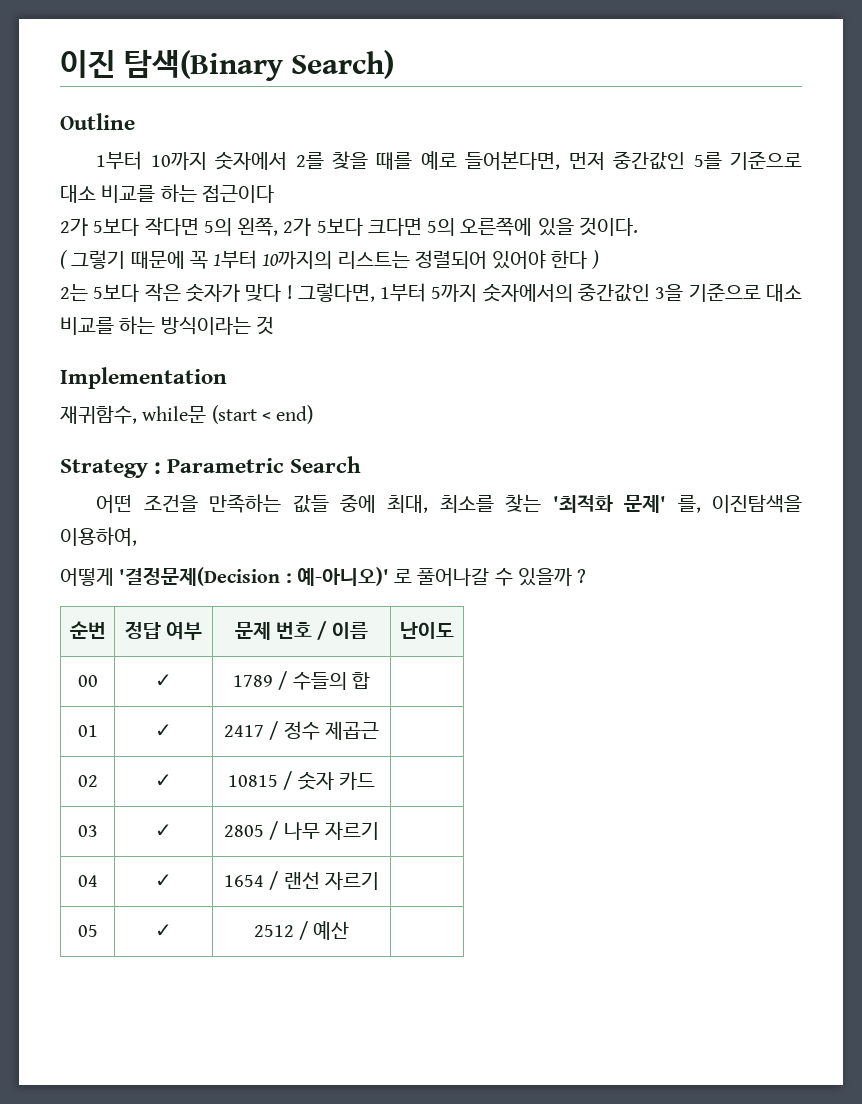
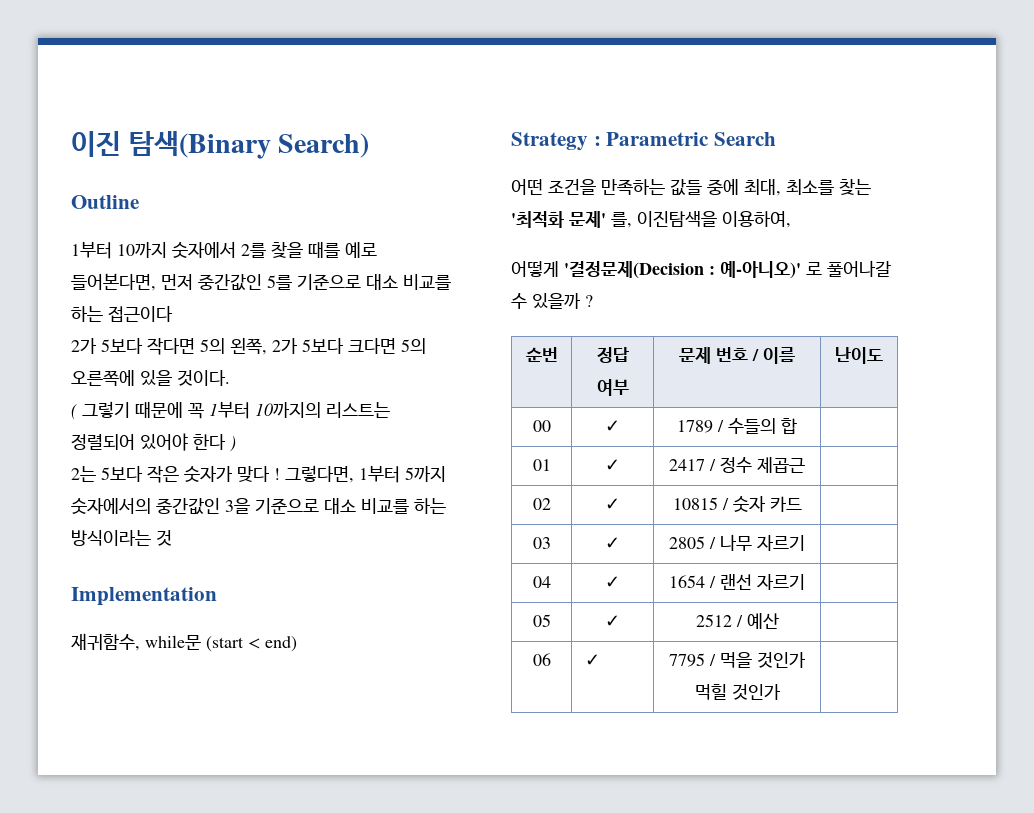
+ 06 | ✓ | 7795 / 먹을 것인가 먹힐 것인가 |

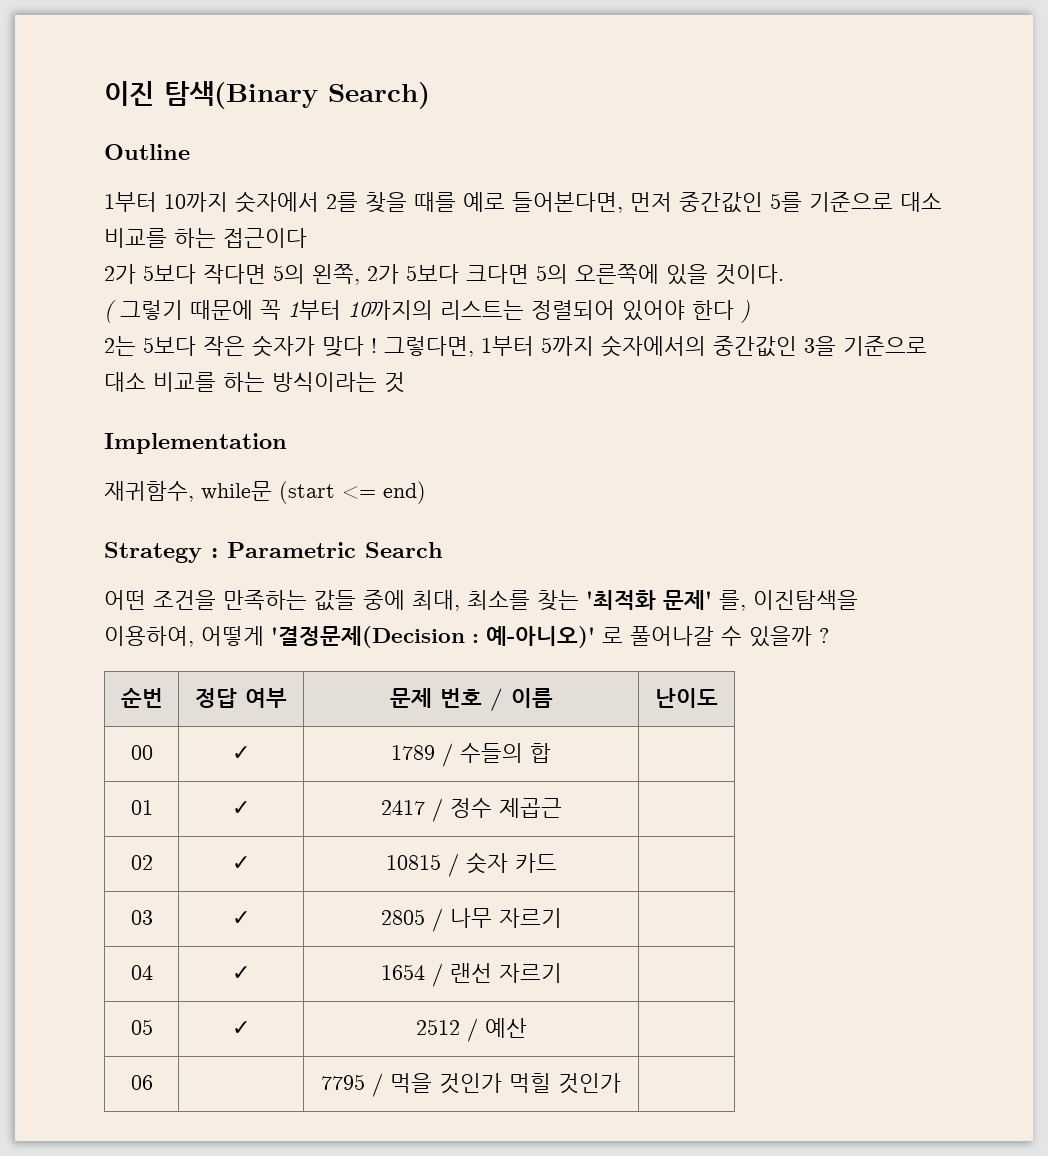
- 재귀함수, while문 (start < end)
+ 재귀함수, while문 (start <= end)
- 어떤 조건을 만족하는 값들 중에 최대, 최소를 찾는 '최적화 문제' 를, 이진탐색을 이용하여,
- 어떻게 '결정문제(Decision : 예-아니오)' 로 풀어나갈 수 있을까 ?
+ 어떤 조건을 만족하는 값들 중에 최대, 최소를 찾는 '최적화 문제' 를, 이진탐색을 이용하여, 어떻게 '결정문제(Decision : 예-아니오)' 로 풀어나갈 수 있을까 ?
- 06 | ✓ | 7795 / 먹을 것인가 먹힐 것인가 |
+ 06 | | 7795 / 먹을 것인가 먹힐 것인가 |

